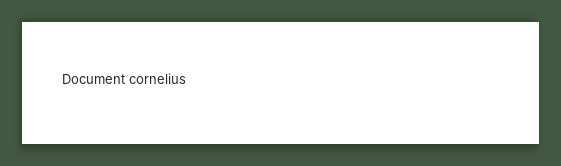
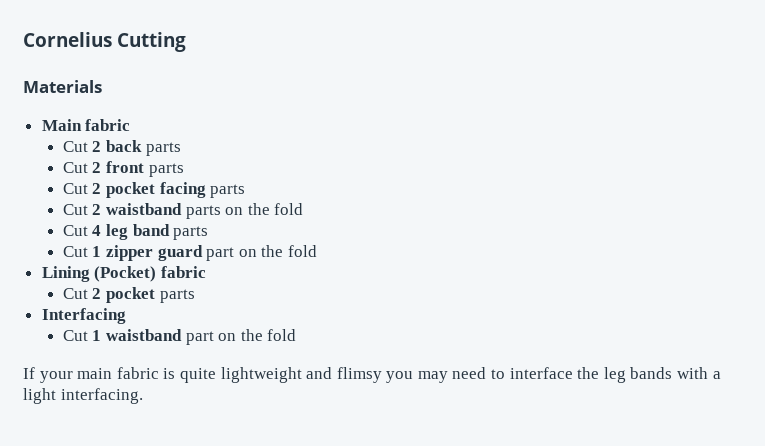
- Document cornelius
+ Cornelius Cutting
+ Materials
+ Main fabric
+ Cut 2 back parts
+ Cut 2 front parts
+ Cut 2 pocket facing parts
+ Cut 2 waistband parts on the fold
+ Cut 4 leg band parts
+ Cut 1 zipper guard part on the fold
+ Lining (Pocket) fabric
+ Cut 2 pocket parts
+ Interfacing
+ Cut 1 waistband part on the fold
+ If your main fabric is quite lightweight and flimsy you may need to interface the leg bands with a light interfacing.

